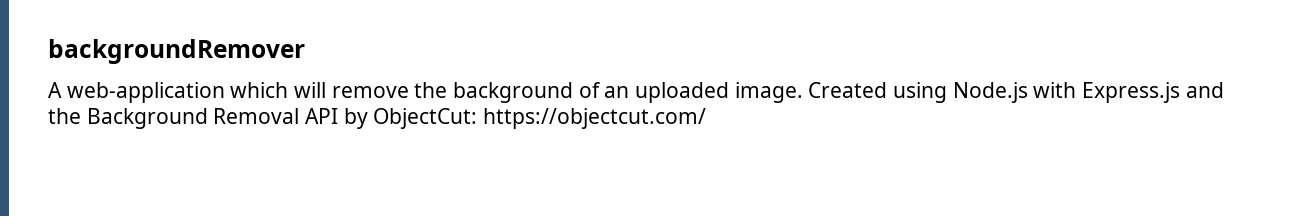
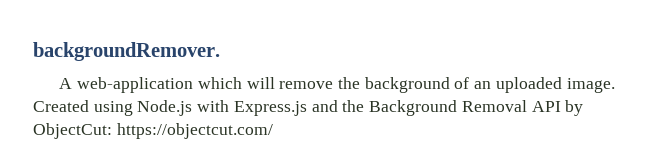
- backgroundRemover
+ backgroundRemover.

